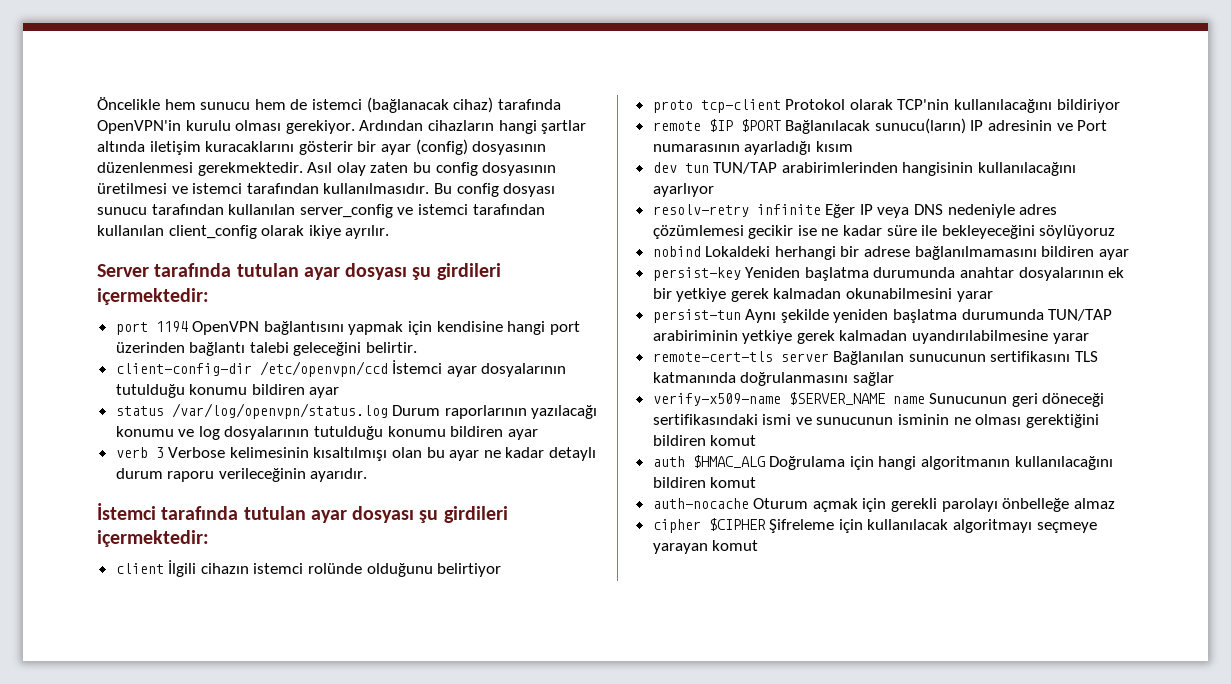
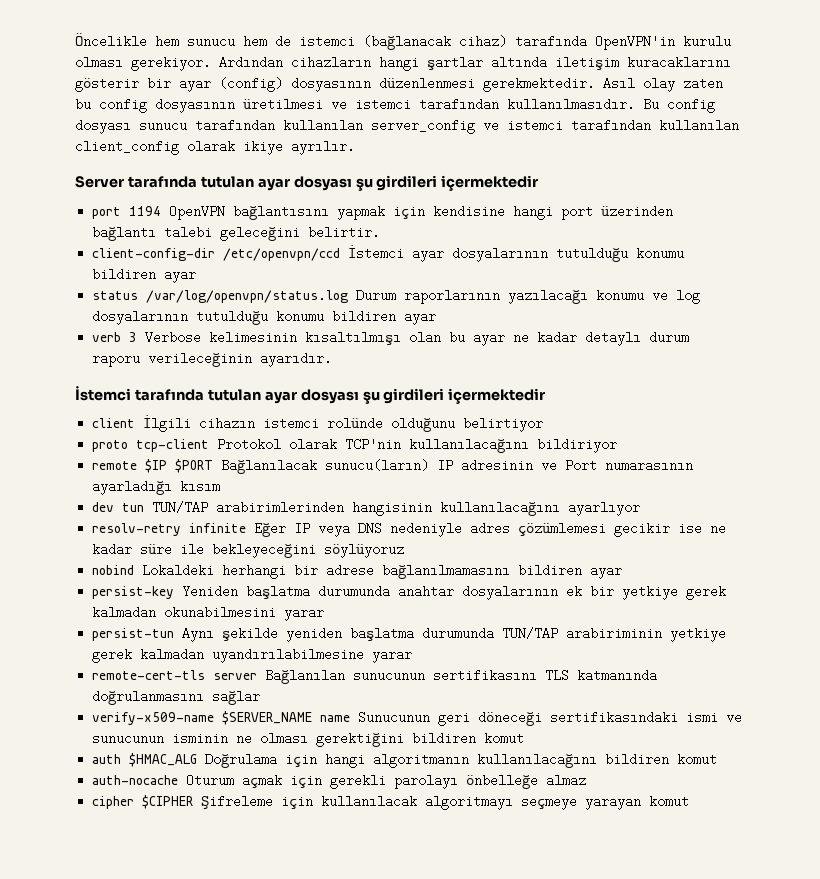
- Server tarafında tutulan ayar dosyası şu girdileri içermektedir:
+ Server tarafında tutulan ayar dosyası şu girdileri içermektedir
- İstemci tarafında tutulan ayar dosyası şu girdileri içermektedir:
+ İstemci tarafında tutulan ayar dosyası şu girdileri içermektedir

